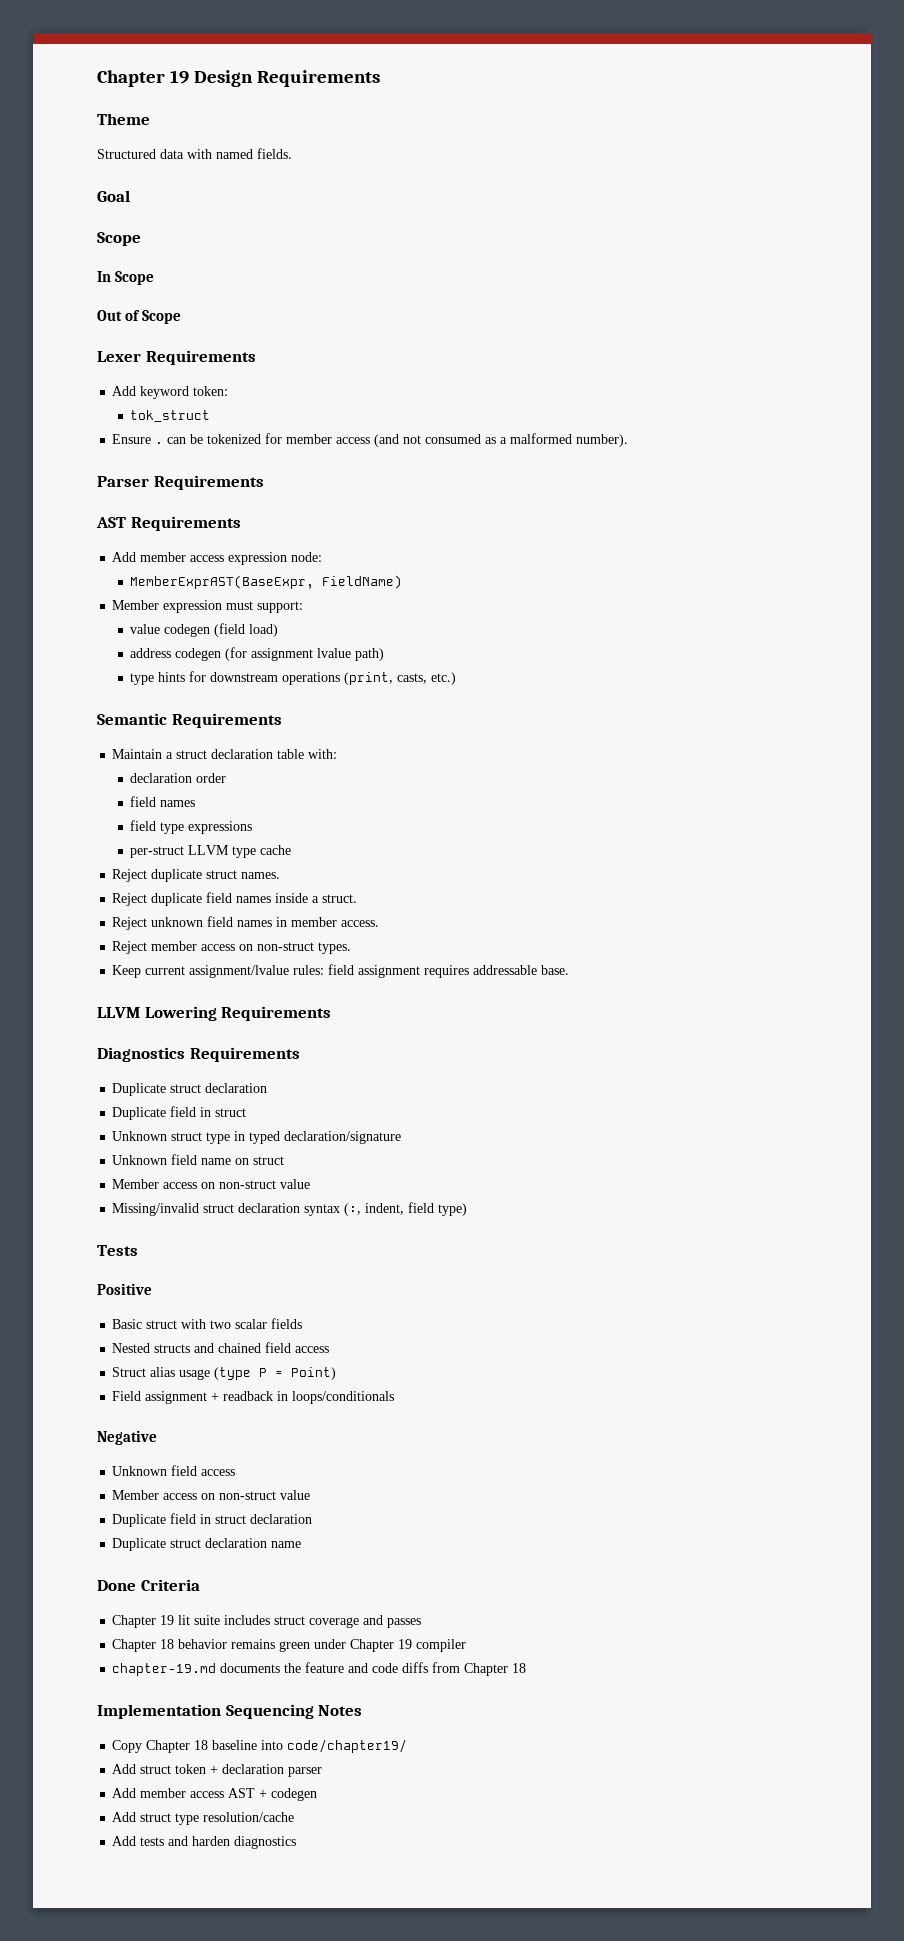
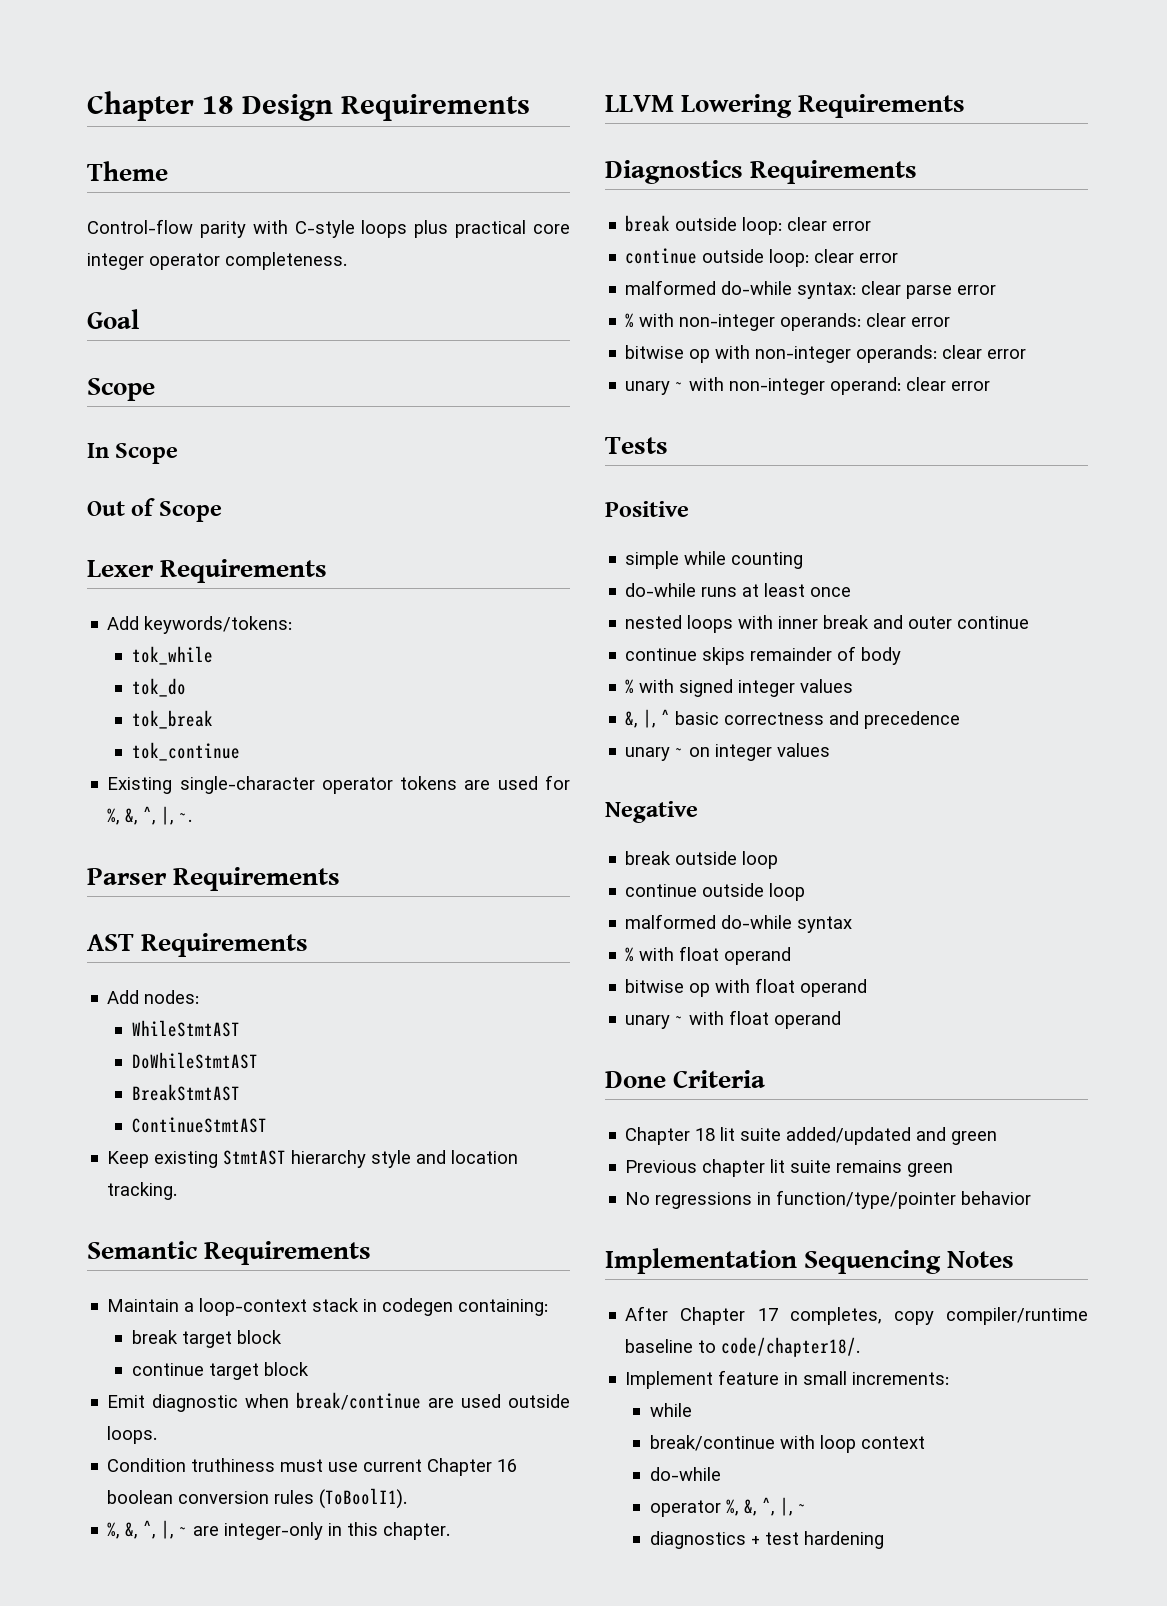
- Chapter 19 Design Requirements
+ Chapter 18 Design Requirements
- Structured data with named fields.
+ Control-flow parity with C-style loops plus practical core integer operator completeness.
- Add keyword token:
- tok_struct
- Ensure . can be tokenized for member access (and not consumed as a malformed number).
+ Add keywords/tokens:
+ tok_while
+ tok_do
+ tok_break
+ tok_continue
+ Existing single-character operator tokens are used for %, &, ^, |, ~.
- Add member access expression node:
- MemberExprAST(BaseExpr, FieldName)
- Member expression must support:
- value codegen (field load)
- address codegen (for assignment lvalue path)
- type hints for downstream operations (print, casts, etc.)
+ Add nodes:
+ WhileStmtAST
+ DoWhileStmtAST
+ BreakStmtAST
+ ContinueStmtAST
+ Keep existing StmtAST hierarchy style and location tracking.
  Semantic Requirements
- Maintain a struct declaration table with:
- declaration order
- field names
- field type expressions
- per-struct LLVM type cache
- Reject duplicate struct names.
- Reject duplicate field names inside a struct.
- Reject unknown field names in member access.
- Reject member access on non-struct types.
- Keep current assignment/lvalue rules: field assignment requires addressable base.
+ Maintain a loop-context stack in codegen containing:
+ break target block
+ continue target block
+ Emit diagnostic when break/continue are used outside loops.
+ Condition truthiness must use current Chapter 16 boolean conversion rules (ToBoolI1).
+ %, &, ^, |, ~ are integer-only in this chapter.
  Diagnostics Requirements
- Duplicate struct declaration
- Duplicate field in struct
- Unknown struct type in typed declaration/signature
- Unknown field name on struct
- Member access on non-struct value
- Missing/invalid struct declaration syntax (:, indent, field type)
+ break outside loop: clear error
+ continue outside loop: clear error
+ malformed do-while syntax: clear parse error
+ % with non-integer operands: clear error
+ bitwise op with non-integer operands: clear error
+ unary ~ with non-integer operand: clear error
  Tests
  Positive
- Basic struct with two scalar fields
- Nested structs and chained field access
- Struct alias usage (type P = Point)
- Field assignment + readback in loops/conditionals
+ simple while counting
+ do-while runs at least once
+ nested loops with inner break and outer continue
+ continue skips remainder of body
+ % with signed integer values
+ &, |, ^ basic correctness and precedence
+ unary ~ on integer values
  Negative
- Unknown field access
- Member access on non-struct value
- Duplicate field in struct declaration
- Duplicate struct declaration name
+ break outside loop
+ continue outside loop
+ malformed do-while syntax
+ % with float operand
+ bitwise op with float operand
+ unary ~ with float operand
- Chapter 19 lit suite includes struct coverage and passes
- Chapter 18 behavior remains green under Chapter 19 compiler
- chapter-19.md documents the feature and code diffs from Chapter 18
+ Chapter 18 lit suite added/updated and green
+ Previous chapter lit suite remains green
+ No regressions in function/type/pointer behavior
  Implementation Sequencing Notes
- Copy Chapter 18 baseline into code/chapter19/
- Add struct token + declaration parser
- Add member access AST + codegen
- Add struct type resolution/cache
- Add tests and harden diagnostics
+ After Chapter 17 completes, copy compiler/runtime baseline to code/chapter18/.
+ Implement feature in small increments:
+ while
+ break/continue with loop context
+ do-while
+ operator %, &, ^, |, ~
+ diagnostics + test hardening

